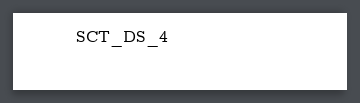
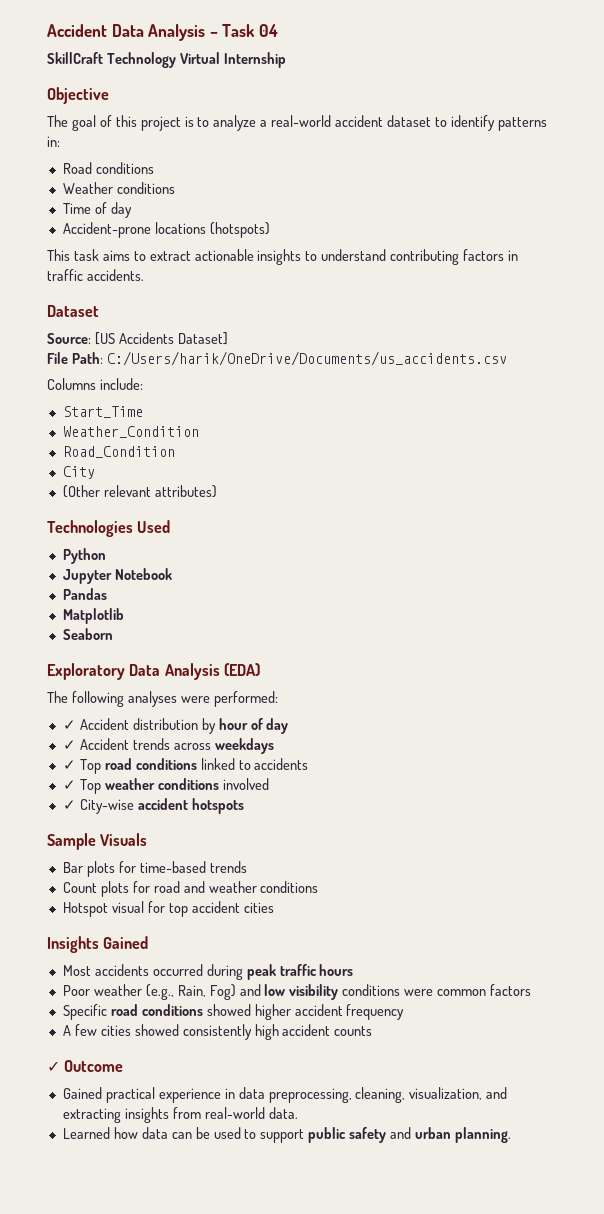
- SCT_DS_4
+ Accident Data Analysis – Task 04
+ SkillCraft Technology Virtual Internship
+ Objective
+ The goal of this project is to analyze a real-world accident dataset to identify patterns in:
+ Road conditions
+ Weather conditions
+ Time of day
+ Accident-prone locations (hotspots)
+ This task aims to extract actionable insights to understand contributing factors in traffic accidents.
+ Dataset
+ Source: [US Accidents Dataset]
+ File Path: C:/Users/harik/OneDrive/Documents/us_accidents.csv
+ Columns include:
+ Start_Time
+ Weather_Condition
+ Road_Condition
+ City
+ (Other relevant attributes)
+ Technologies Used
+ Python
+ Jupyter Notebook
+ Pandas
+ Matplotlib
+ Seaborn
+ Exploratory Data Analysis (EDA)
+ The following analyses were performed:
+ ✓ Accident distribution by hour of day
+ ✓ Accident trends across weekdays
+ ✓ Top road conditions linked to accidents
+ ✓ Top weather conditions involved
+ ✓ City-wise accident hotspots
+ Sample Visuals
+ Bar plots for time-based trends
+ Count plots for road and weather conditions
+ Hotspot visual for top accident cities
+ Insights Gained
+ Most accidents occurred during peak traffic hours
+ Poor weather (e.g., Rain, Fog) and low visibility conditions were common factors
+ Specific road conditions showed higher accident frequency
+ A few cities showed consistently high accident counts
+ ✓ Outcome
+ Gained practical experience in data preprocessing, cleaning, visualization, and extracting insights from real-world data.
+ Learned how data can be used to support public safety and urban planning.

